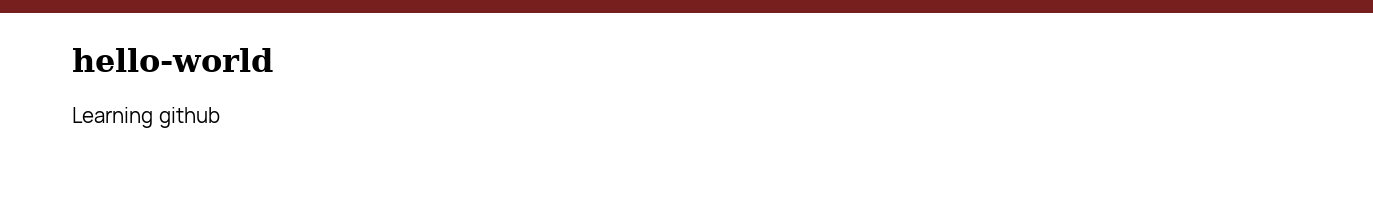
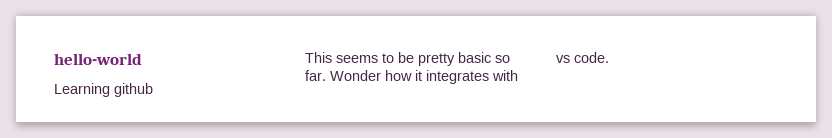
+ This seems to be pretty basic so far. Wonder how it integrates with vs code.

